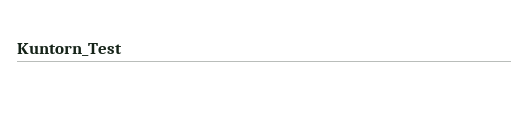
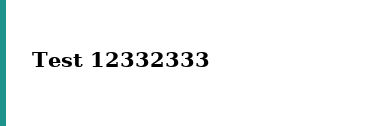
- Kuntorn_Test
+ Test 12332333

